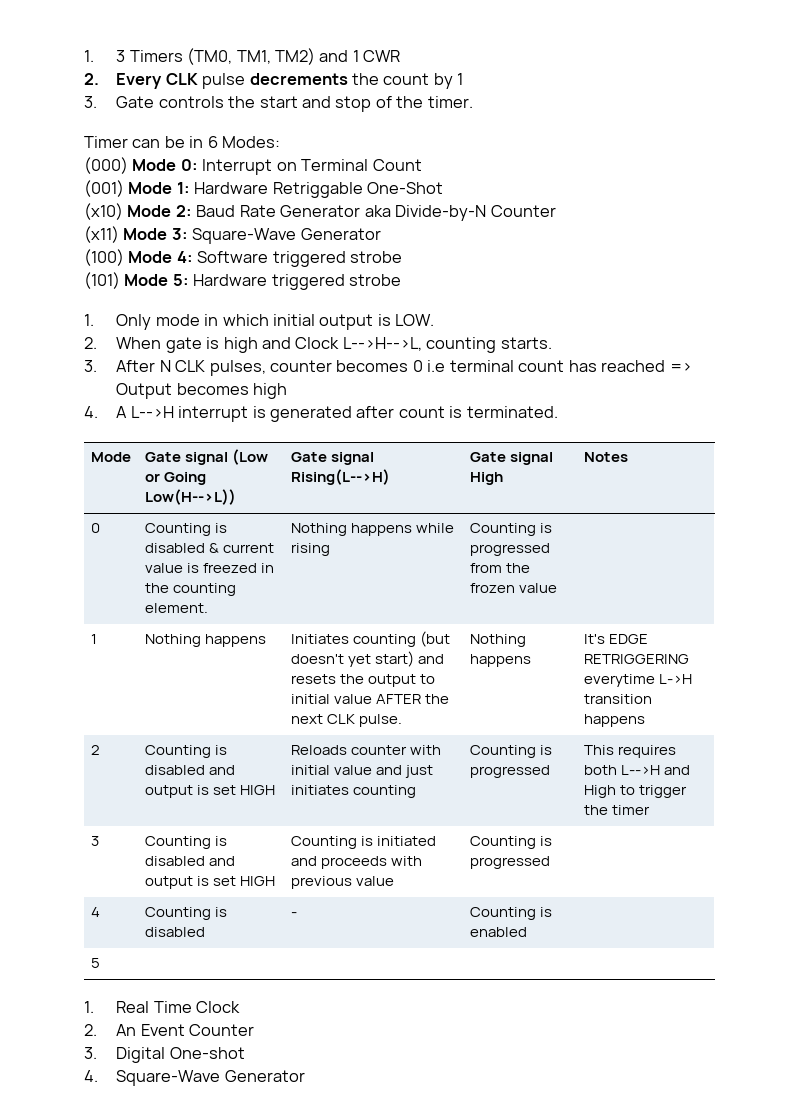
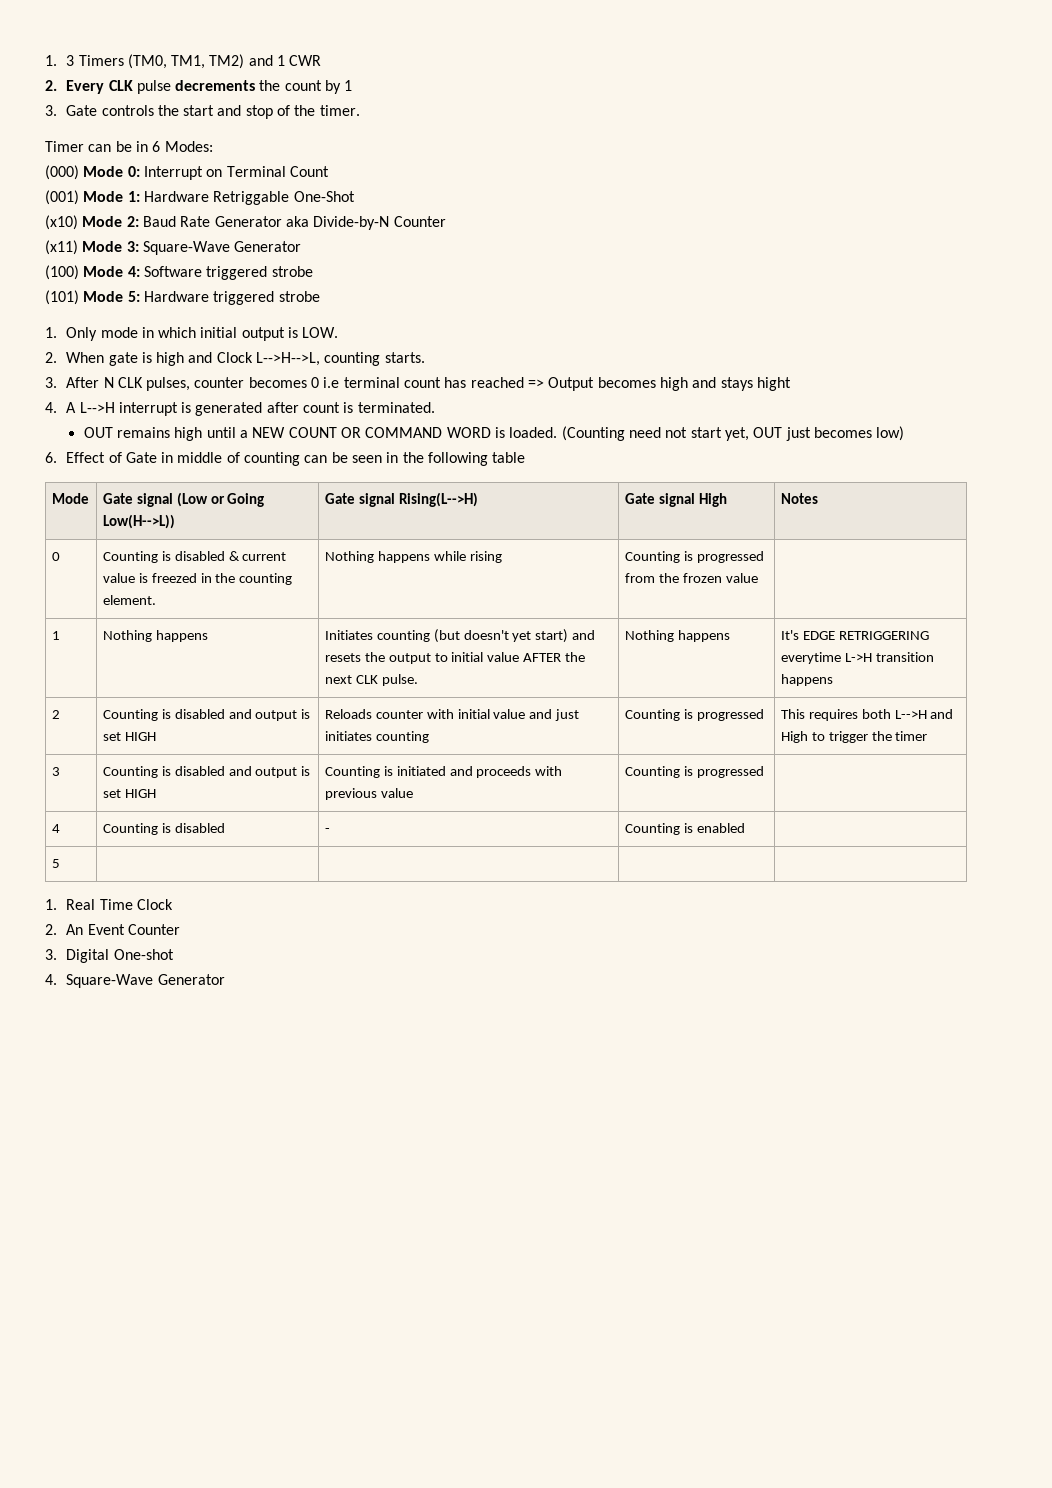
- 3. After N CLK pulses, counter becomes 0 i.e terminal count has reached => Output becomes high
+ 3. After N CLK pulses, counter becomes 0 i.e terminal count has reached => Output becomes high and stays hight
+ OUT remains high until a NEW COUNT OR COMMAND WORD is loaded. (Counting need not start yet, OUT just becomes low)
+ 6. Effect of Gate in middle of counting can be seen in the following table

